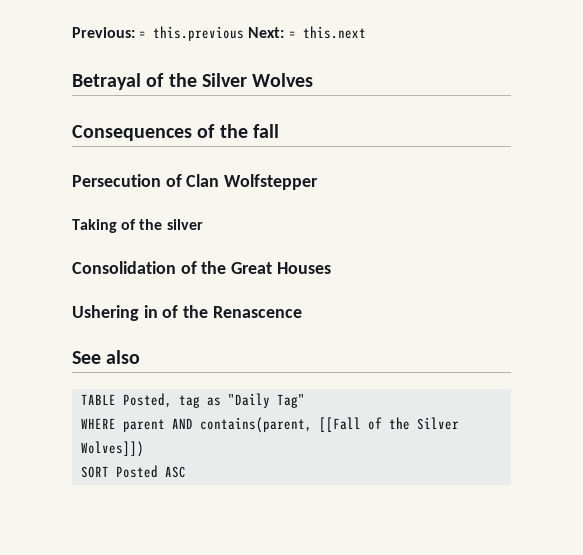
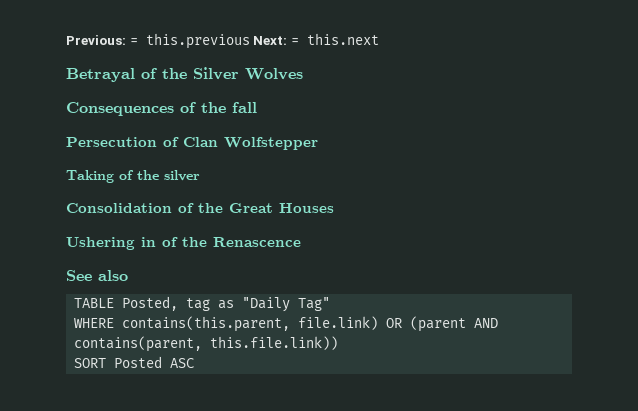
- WHERE parent AND contains(parent, [[Fall of the Silver Wolves]])
+ WHERE contains(this.parent, file.link) OR (parent AND contains(parent, this.file.link))

